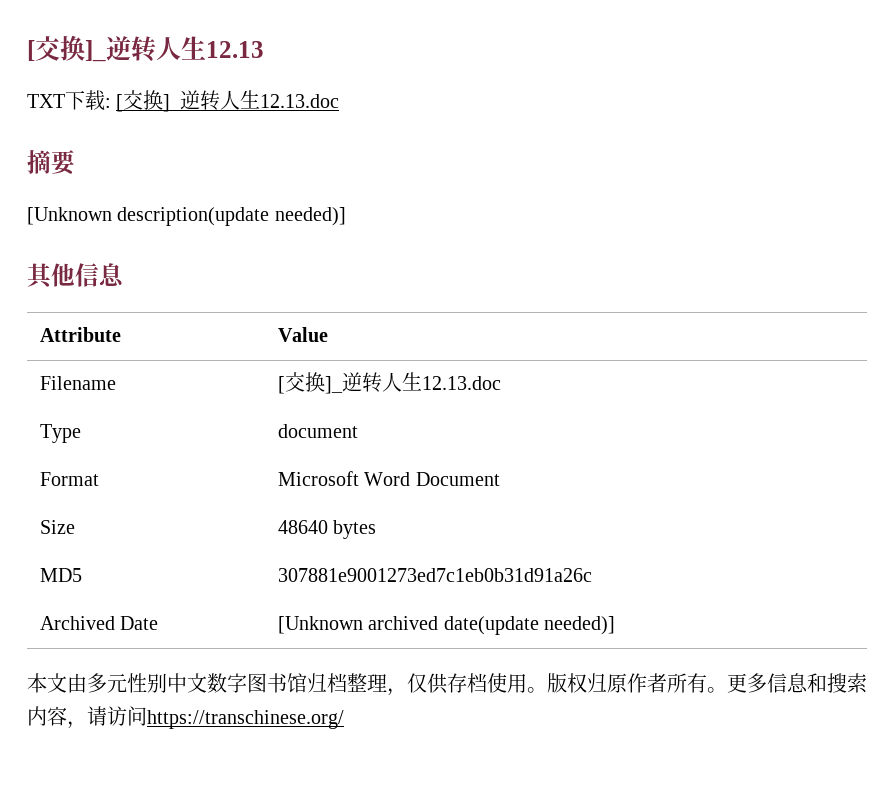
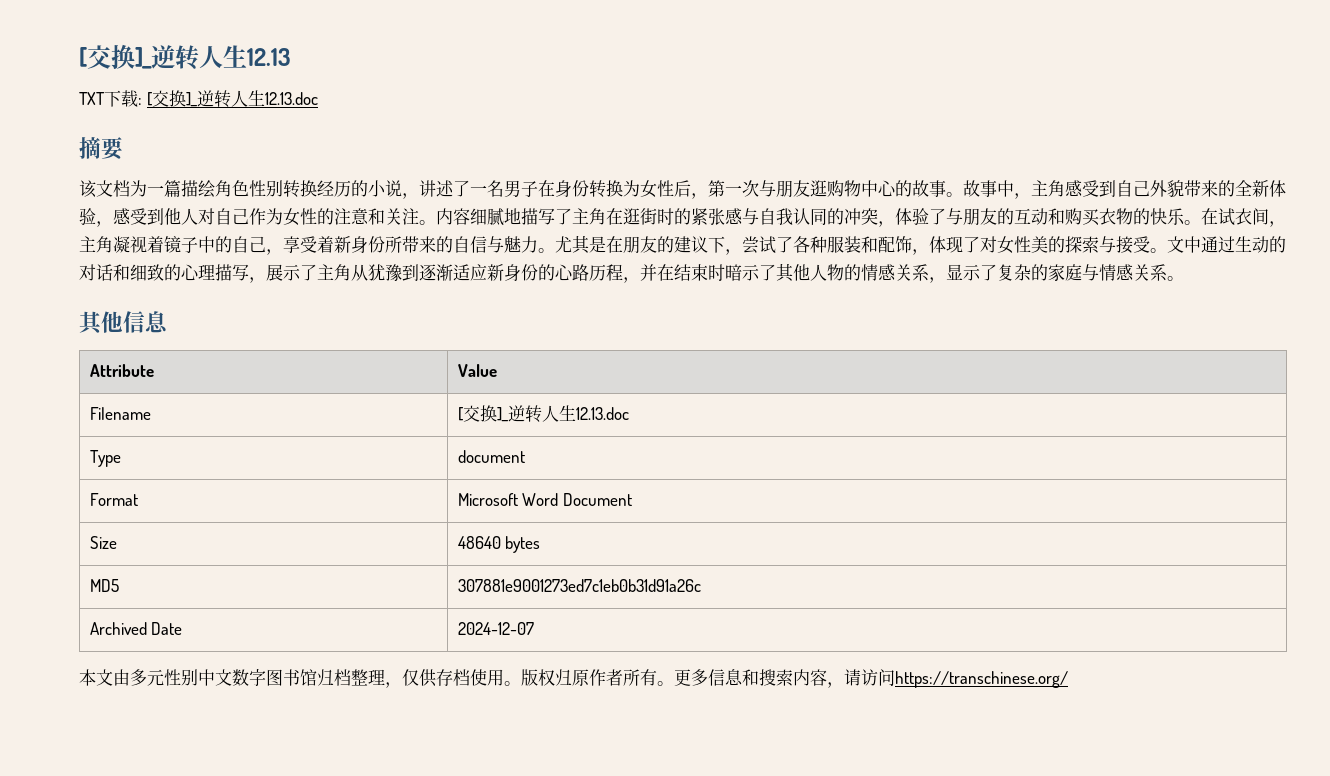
- [Unknown description(update needed)]
+ 该文档为一篇描绘角色性别转换经历的小说，讲述了一名男子在身份转换为女性后，第一次与朋友逛购物中心的故事。故事中，主角感受到自己外貌带来的全新体验，感受到他人对自己作为女性的注意和关注。内容细腻地描写了主角在逛街时的紧张感与自我认同的冲突，体验了与朋友的互动和购买衣物的快乐。在试衣间，主角凝视着镜子中的自己，享受着新身份所带来的自信与魅力。尤其是在朋友的建议下，尝试了各种服装和配饰，体现了对女性美的探索与接受。文中通过生动的对话和细致的心理描写，展示了主角从犹豫到逐渐适应新身份的心路历程，并在结束时暗示了其他人物的情感关系，显示了复杂的家庭与情感关系。
- Archived Date | [Unknown archived date(update needed)]
+ Archived Date | 2024-12-07

